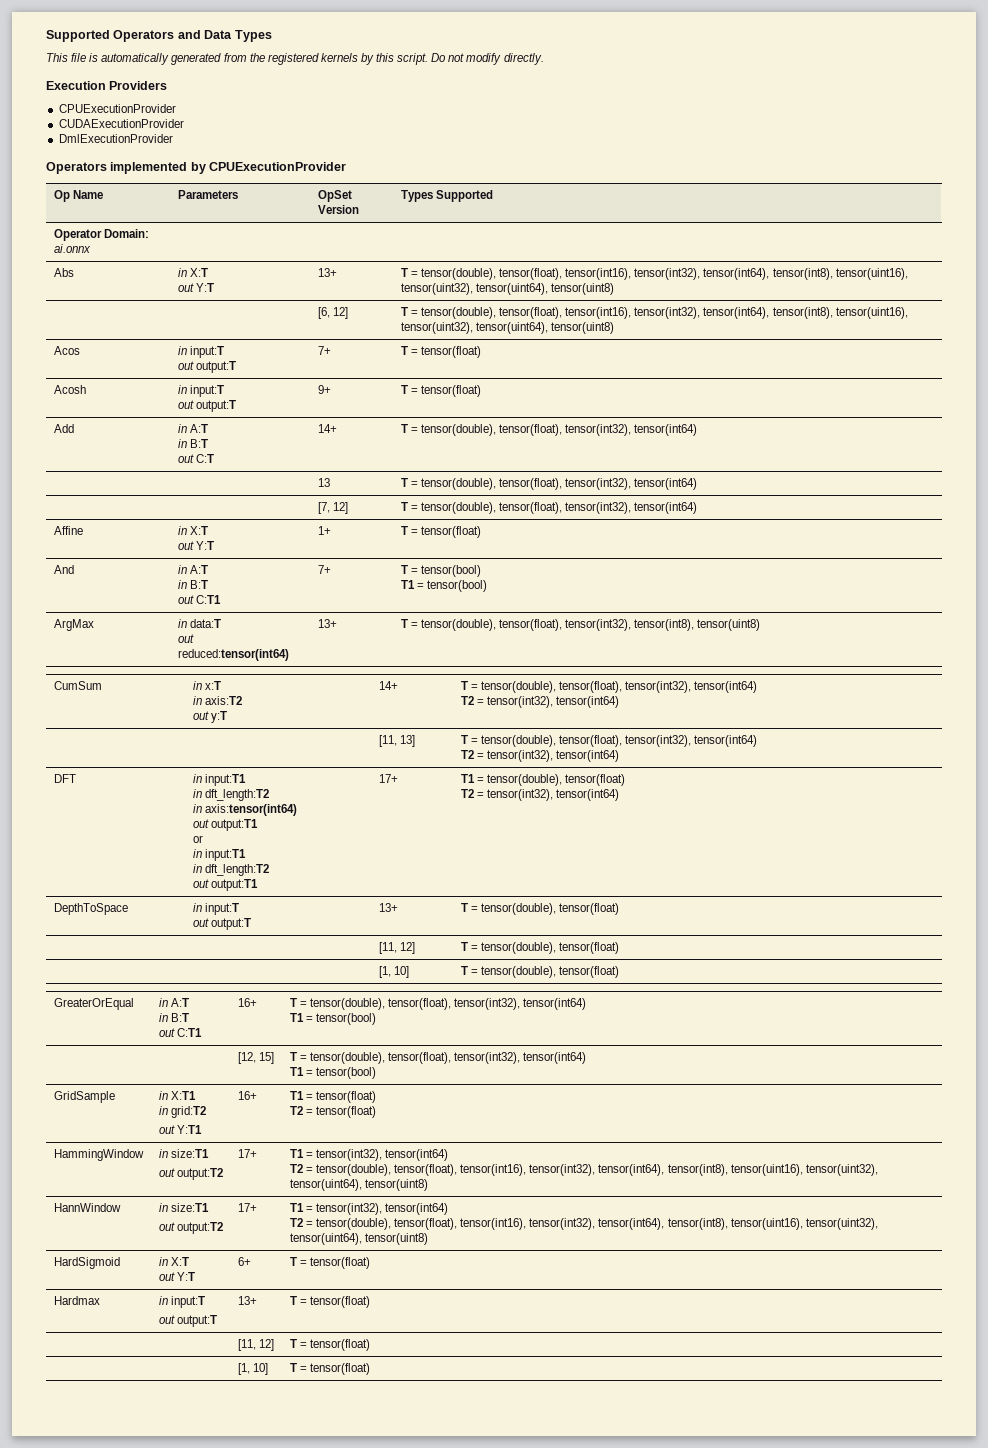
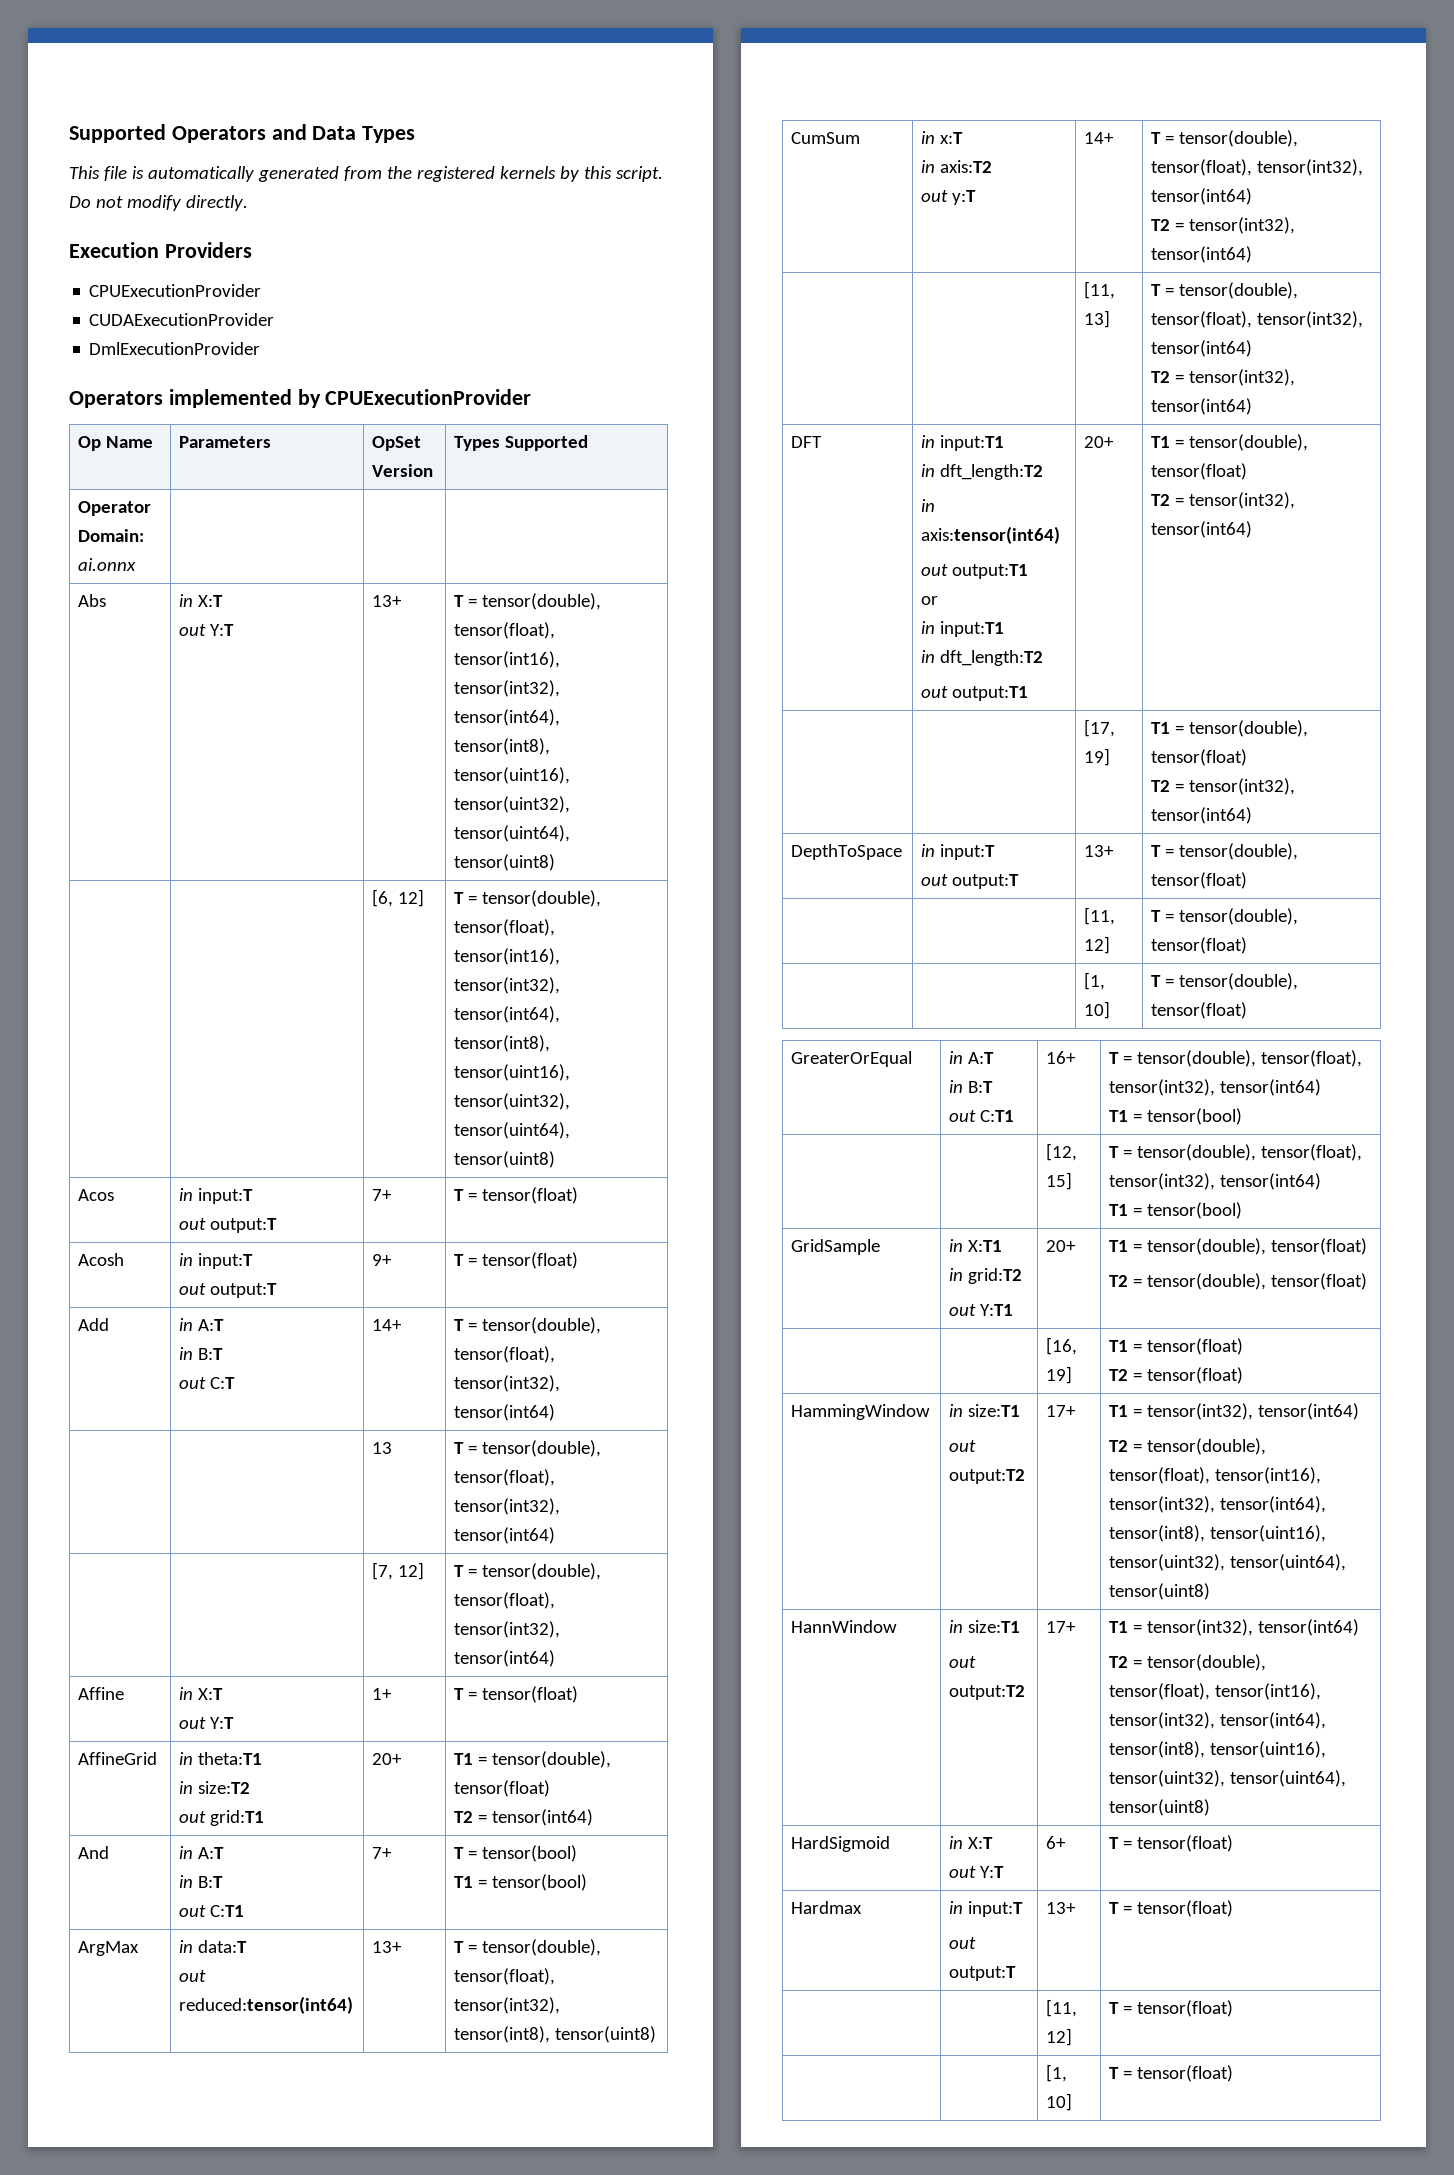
+ AffineGrid | in theta:T1
+ in size:T2
+ out grid:T1 | 20+ | T1 = tensor(double), tensor(float)
+ T2 = tensor(int64)
  DFT | in input:T1
  in dft_length:T2
  in axis:tensor(int64)
  out output:T1
  or
  in input:T1
  in dft_length:T2
- out output:T1 | 17+ | T1 = tensor(double), tensor(float)
+ out output:T1 | 20+ | T1 = tensor(double), tensor(float)
+ T2 = tensor(int32), tensor(int64)
+ | | [17, 19] | T1 = tensor(double), tensor(float)
  GridSample | in X:T1
  in grid:T2
- out Y:T1 | 16+ | T1 = tensor(float)
+ out Y:T1 | 20+ | T1 = tensor(double), tensor(float)
+ T2 = tensor(double), tensor(float)
+ | | [16, 19] | T1 = tensor(float)

